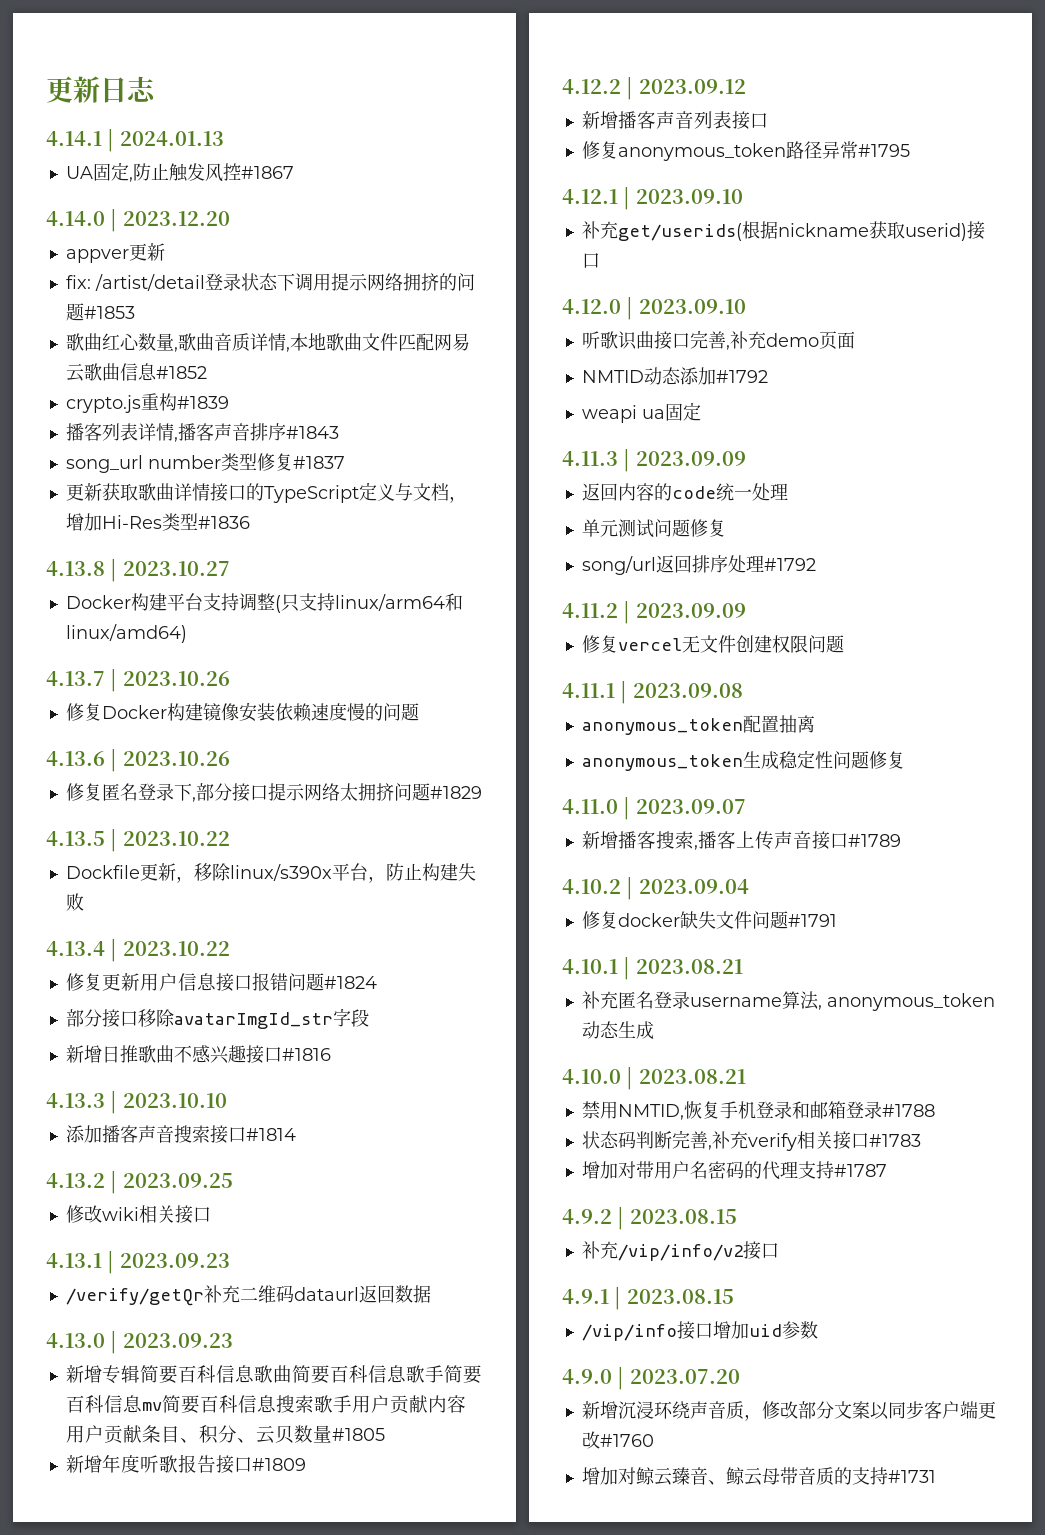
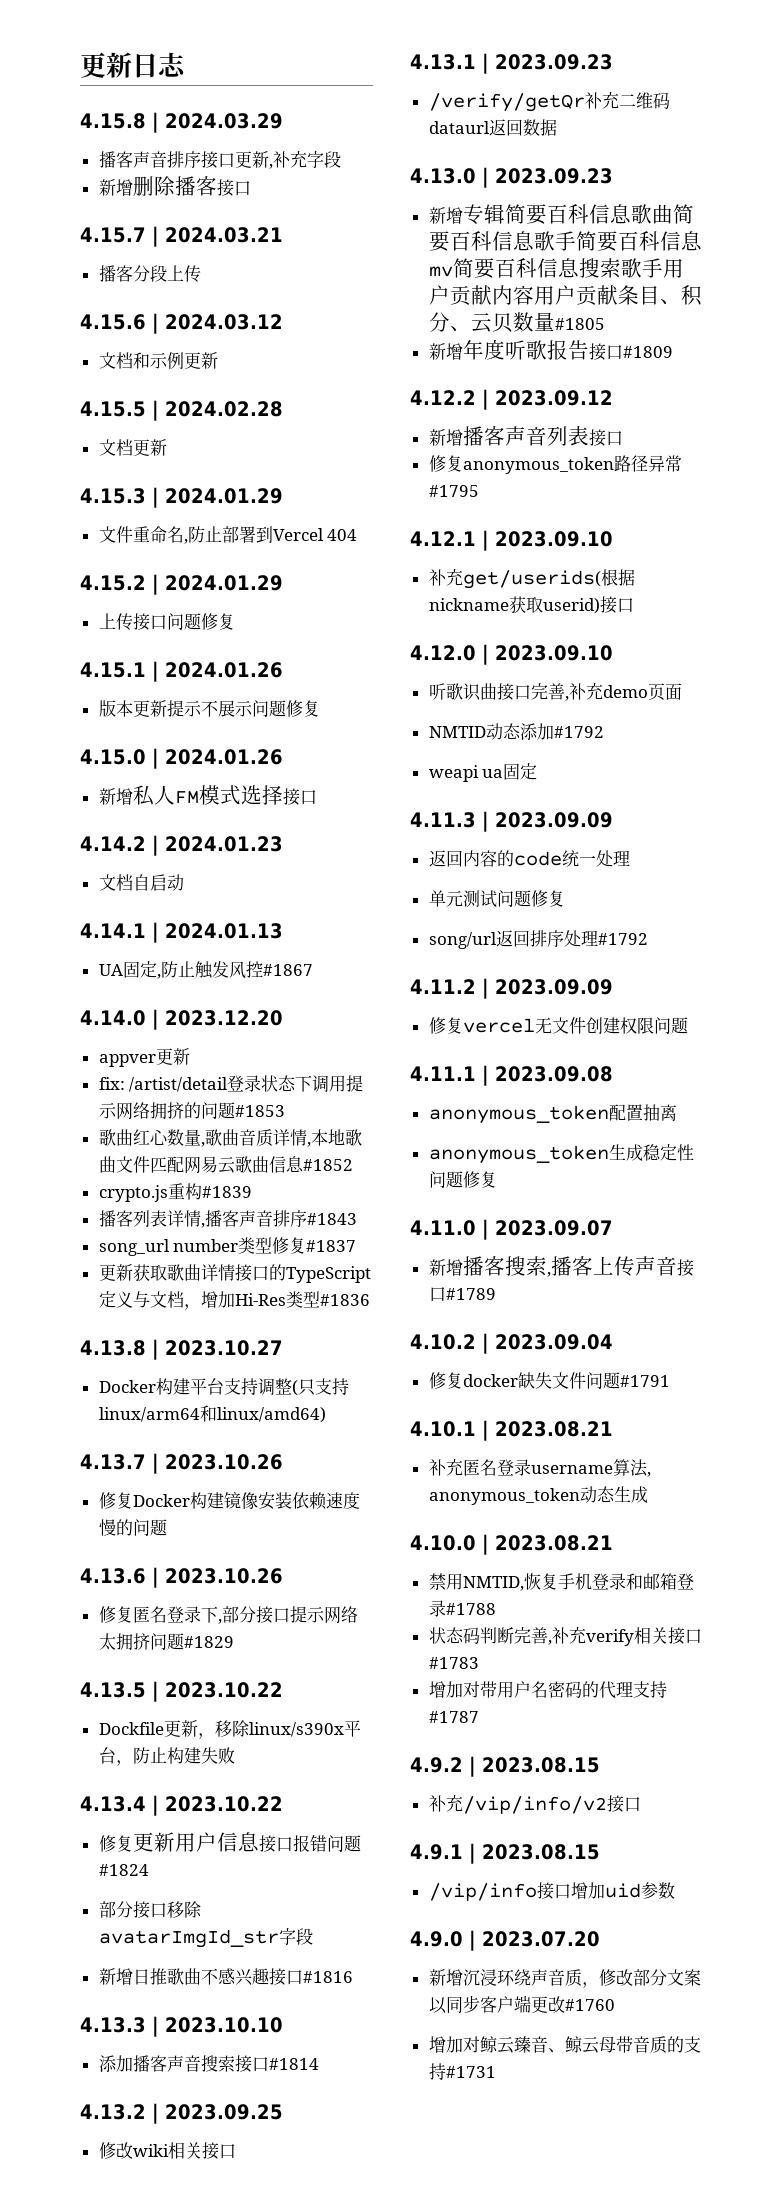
+ 4.15.8 | 2024.03.29
+ 播客声音排序接口更新,补充字段
+ 新增删除播客接口
+ 4.15.7 | 2024.03.21
+ 播客分段上传
+ 4.15.6 | 2024.03.12
+ 文档和示例更新
+ 4.15.5 | 2024.02.28
+ 文档更新
+ 4.15.3 | 2024.01.29
+ 文件重命名,防止部署到Vercel 404
+ 4.15.2 | 2024.01.29
+ 上传接口问题修复
+ 4.15.1 | 2024.01.26
+ 版本更新提示不展示问题修复
+ 4.15.0 | 2024.01.26
+ 新增私人FM模式选择接口
+ 4.14.2 | 2024.01.23
+ 文档自启动

